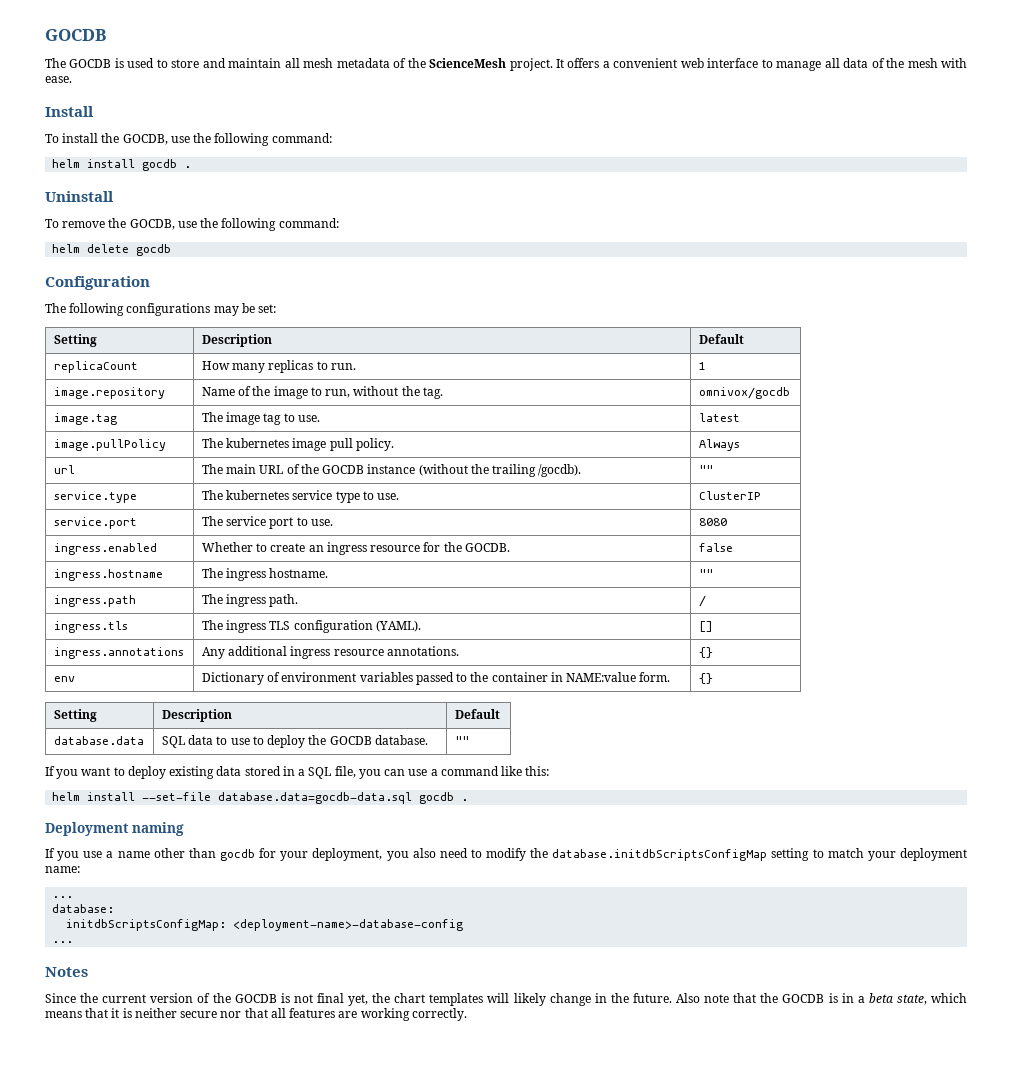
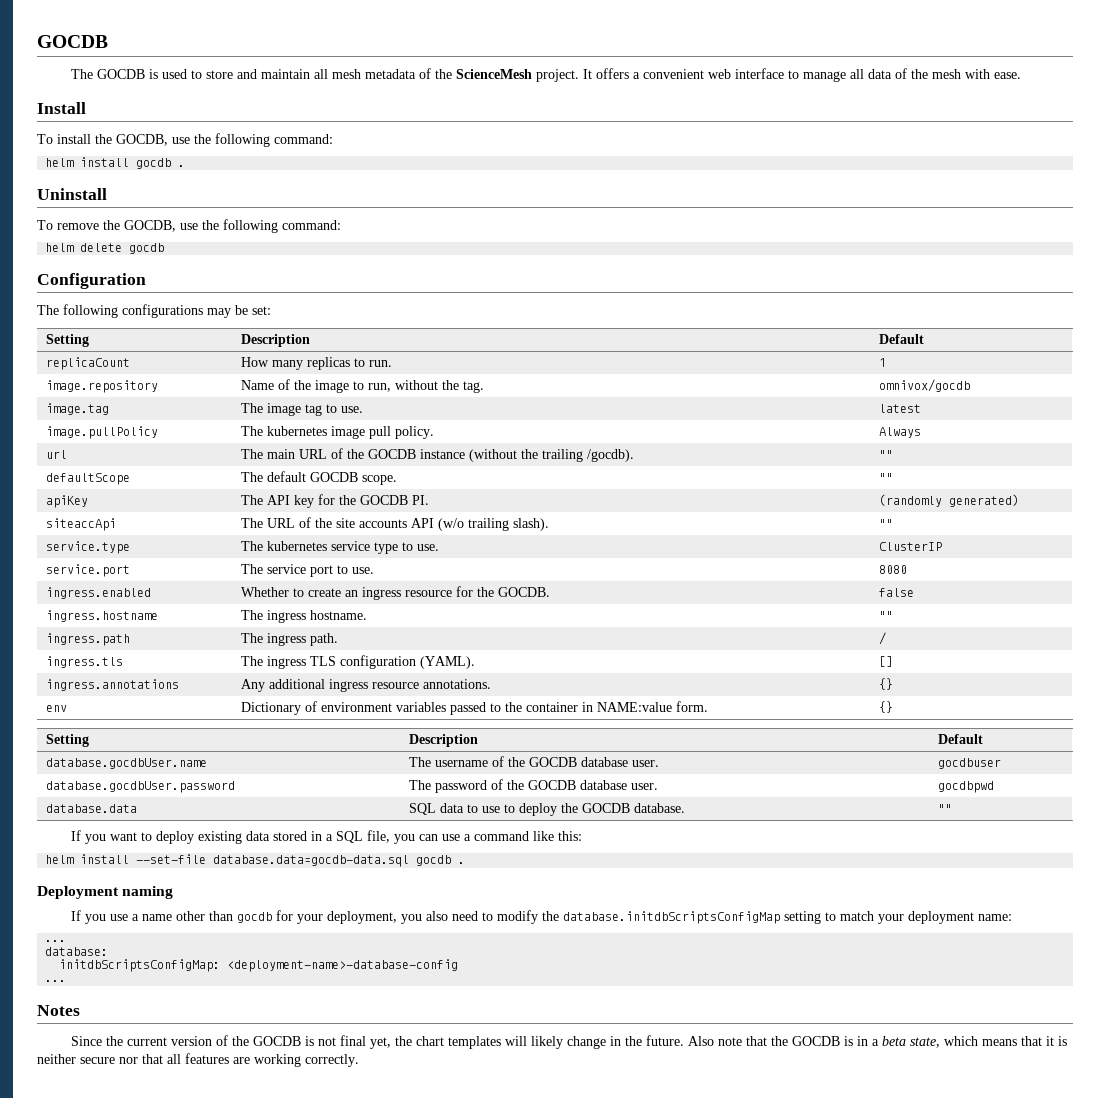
+ defaultScope | The default GOCDB scope. | ""
+ apiKey | The API key for the GOCDB PI. | (randomly generated)
+ siteaccApi | The URL of the site accounts API (w/o trailing slash). | ""
+ database.gocdbUser.name | The username of the GOCDB database user. | gocdbuser
+ database.gocdbUser.password | The password of the GOCDB database user. | gocdbpwd

